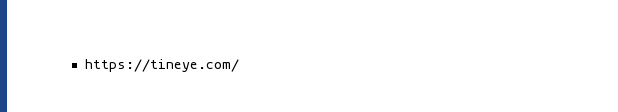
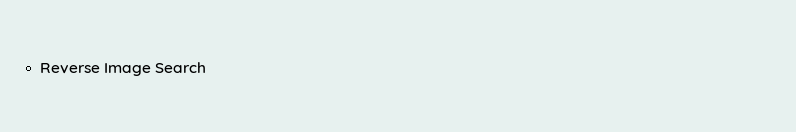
- https://tineye.com/
+ Reverse Image Search

